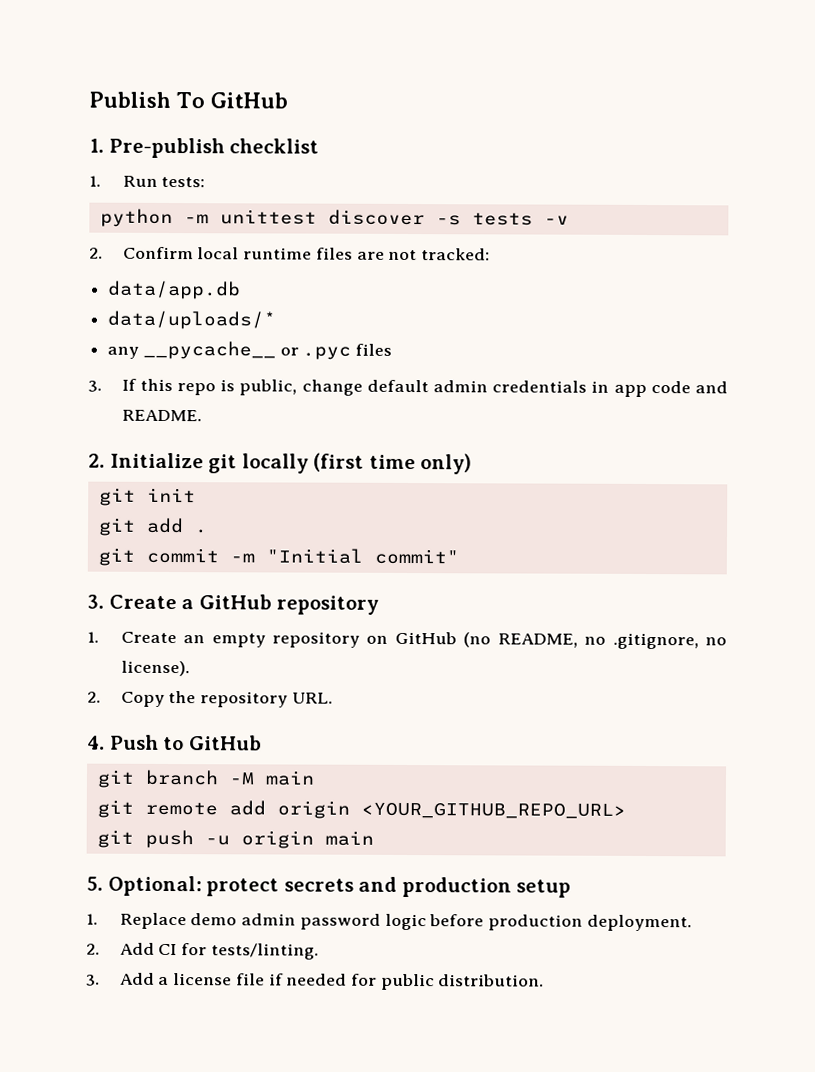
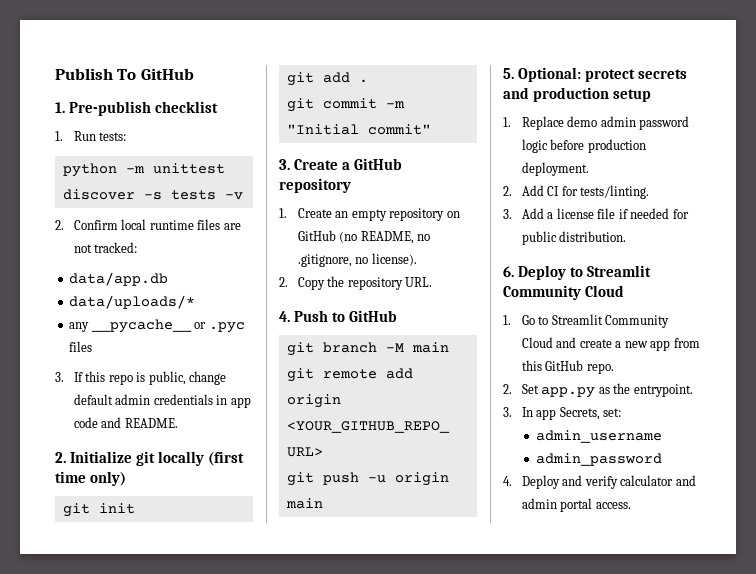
+ 6. Deploy to Streamlit Community Cloud
+ 1. Go to Streamlit Community Cloud and create a new app from this GitHub repo.
+ 2. Set app.py as the entrypoint.
+ 3. In app Secrets, set:
+ admin_username
+ admin_password
+ 4. Deploy and verify calculator and admin portal access.

